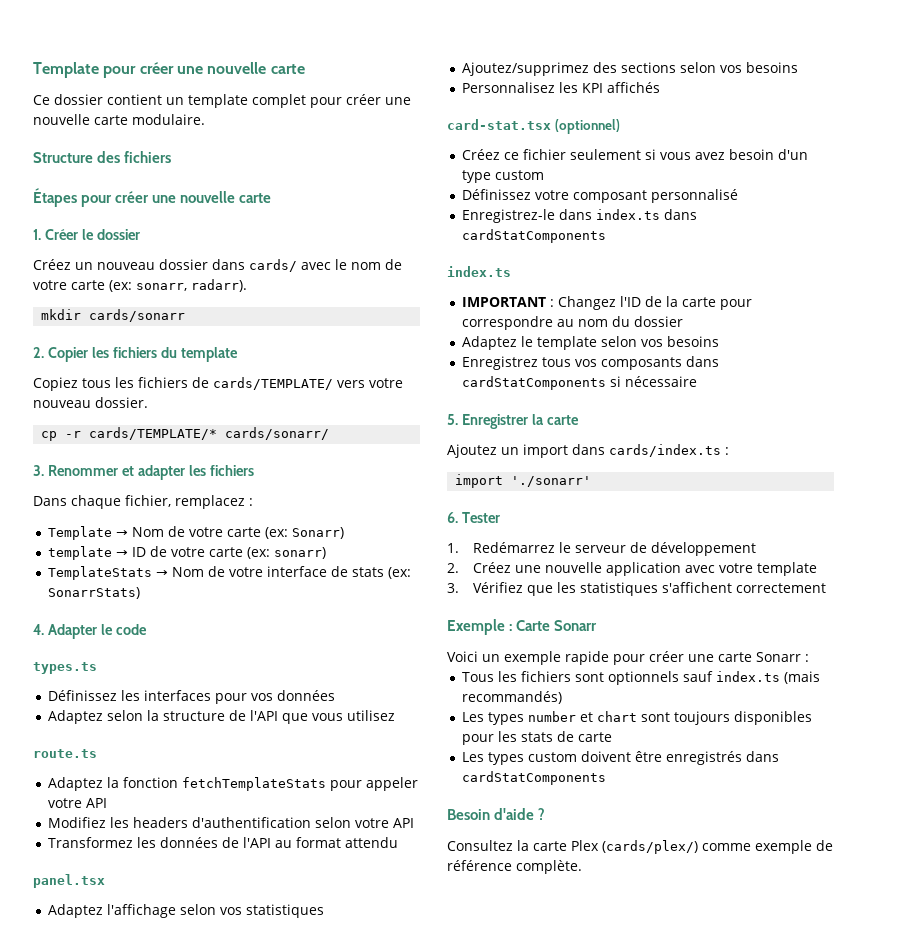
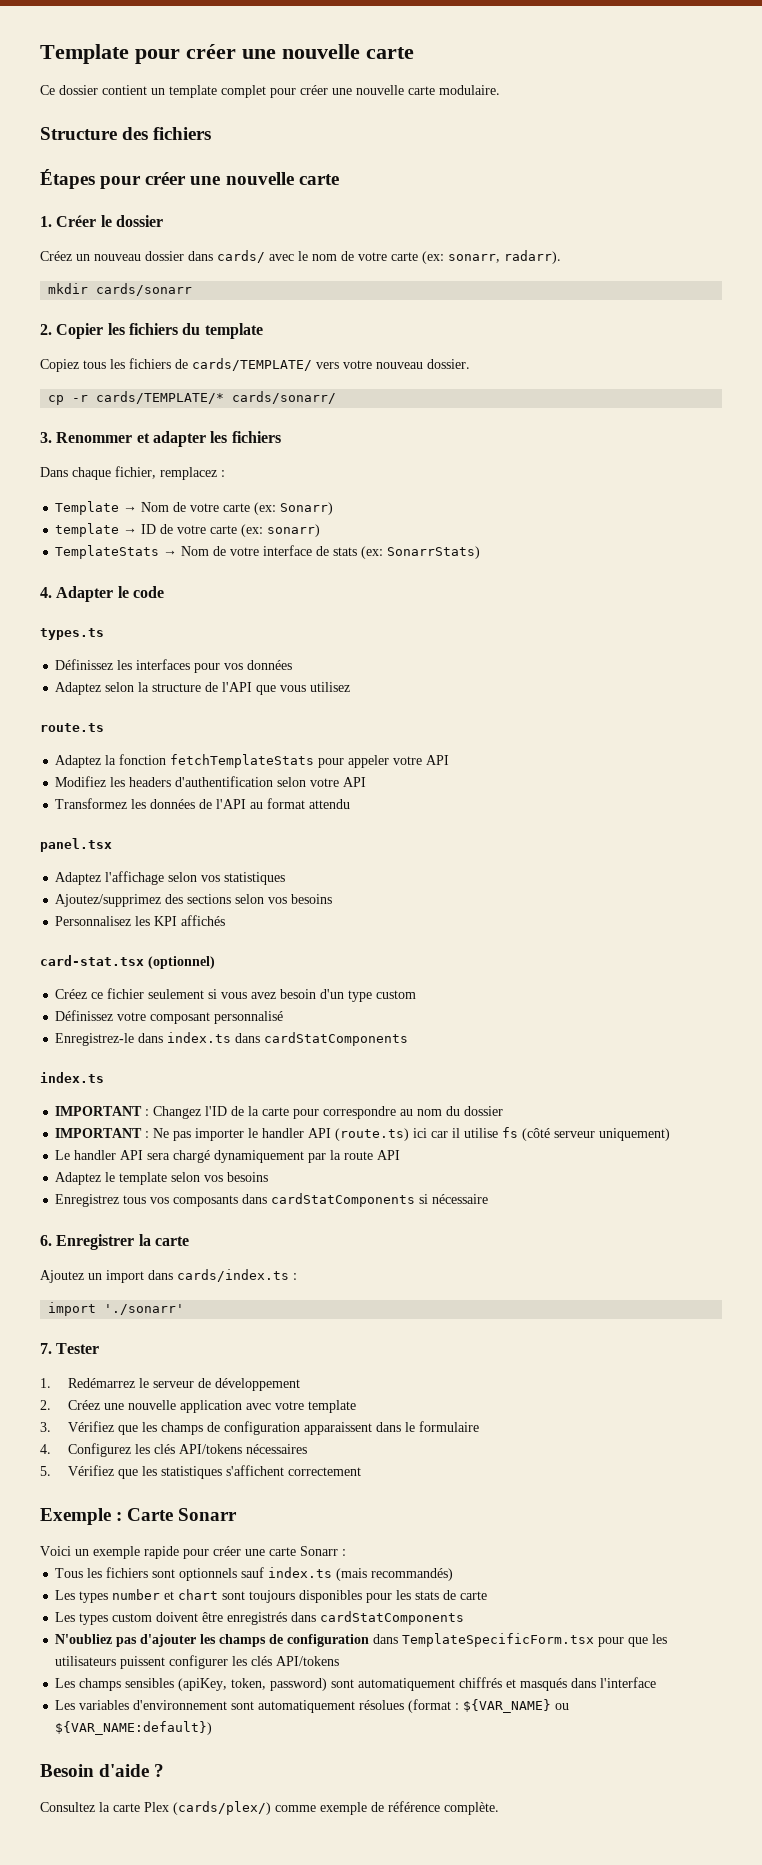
+ IMPORTANT : Ne pas importer le handler API (route.ts) ici car il utilise fs (côté serveur uniquement)
+ Le handler API sera chargé dynamiquement par la route API
- 5. Enregistrer la carte
+ 6. Enregistrer la carte
- 6. Tester
+ 7. Tester
- 3. Vérifiez que les statistiques s'affichent correctement
+ 3. Vérifiez que les champs de configuration apparaissent dans le formulaire
+ 4. Configurez les clés API/tokens nécessaires
+ 5. Vérifiez que les statistiques s'affichent correctement
+ N'oubliez pas d'ajouter les champs de configuration dans TemplateSpecificForm.tsx pour que les utilisateurs puissent configurer les clés API/tokens
+ Les champs sensibles (apiKey, token, password) sont automatiquement chiffrés et masqués dans l'interface
+ Les variables d'environnement sont automatiquement résolues (format : ${VAR_NAME} ou ${VAR_NAME:default})

